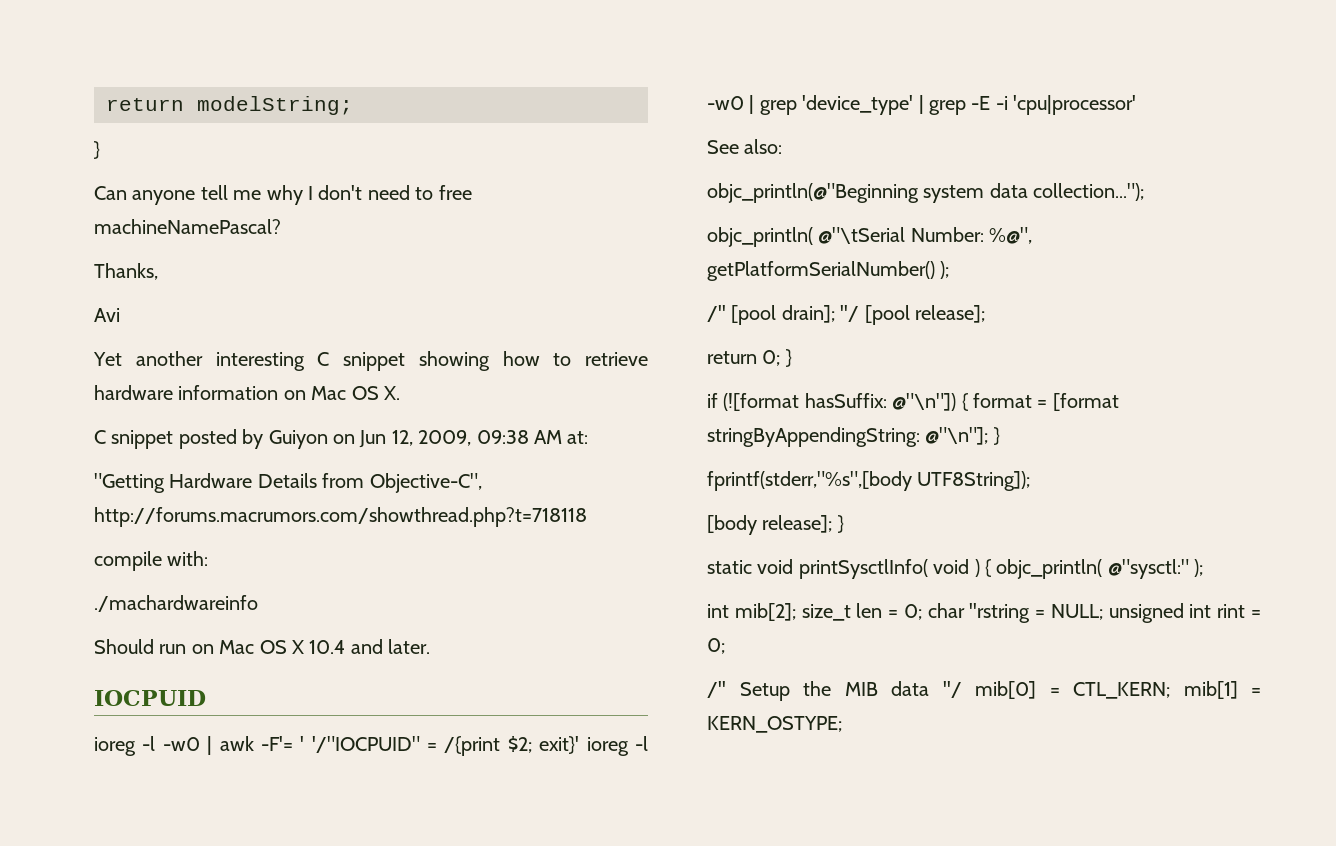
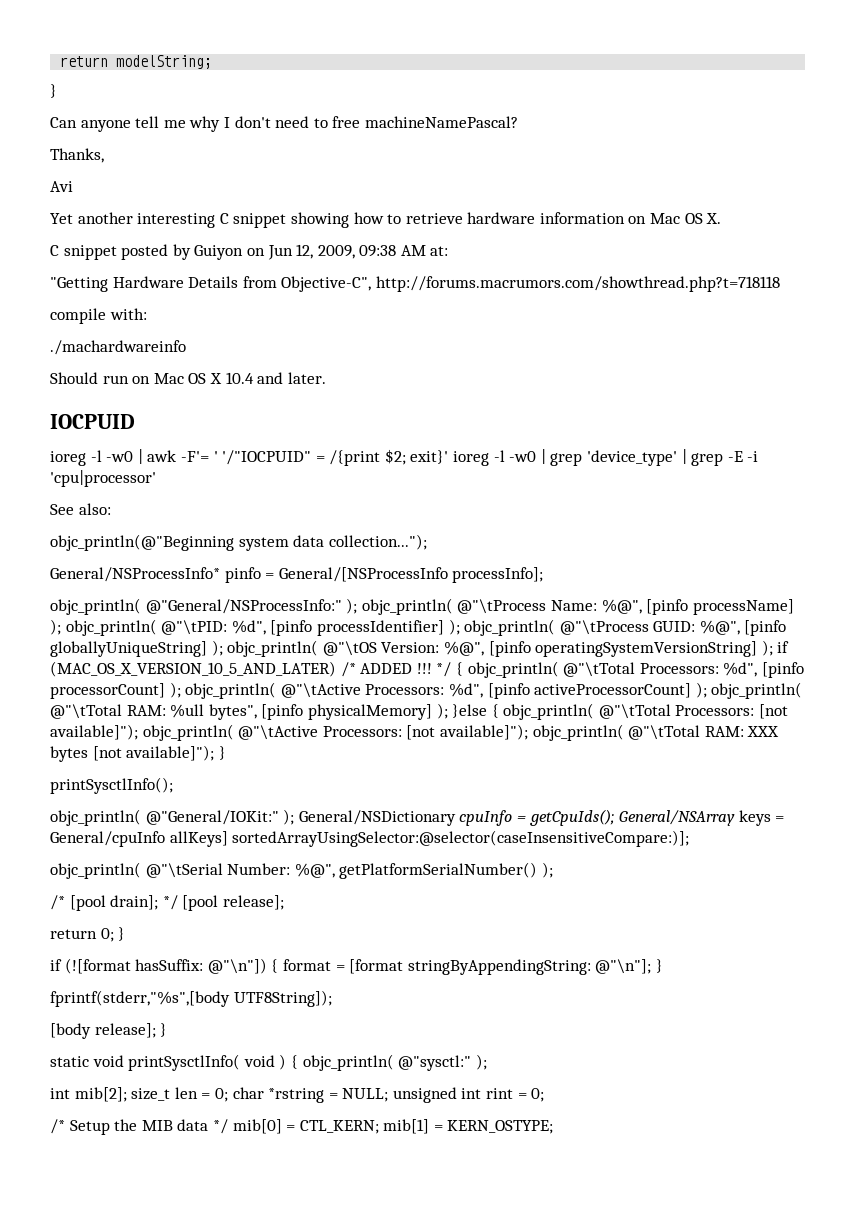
+ General/NSProcessInfo* pinfo = General/[NSProcessInfo processInfo];
+ objc_println( @"General/NSProcessInfo:" ); objc_println( @"\tProcess Name: %@", [pinfo processName] ); objc_println( @"\tPID: %d", [pinfo processIdentifier] ); objc_println( @"\tProcess GUID: %@", [pinfo globallyUniqueString] ); objc_println( @"\tOS Version: %@", [pinfo operatingSystemVersionString] ); if (MAC_OS_X_VERSION_10_5_AND_LATER) /* ADDED !!! */ { objc_println( @"\tTotal Processors: %d", [pinfo processorCount] ); objc_println( @"\tActive Processors: %d", [pinfo activeProcessorCount] ); objc_println( @"\tTotal RAM: %ull bytes", [pinfo physicalMemory] ); }else { objc_println( @"\tTotal Processors: [not available]"); objc_println( @"\tActive Processors: [not available]"); objc_println( @"\tTotal RAM: XXX bytes [not available]"); }
+ printSysctlInfo();
+ objc_println( @"General/IOKit:" ); General/NSDictionary cpuInfo = getCpuIds(); General/NSArray keys = General/cpuInfo allKeys] sortedArrayUsingSelector:@selector(caseInsensitiveCompare:)];
- /'' [pool drain]; ''/ [pool release];
+ /* [pool drain]; */ [pool release];
- int mib[2]; size_t len = 0; char ''rstring = NULL; unsigned int rint = 0;
+ int mib[2]; size_t len = 0; char *rstring = NULL; unsigned int rint = 0;
- /'' Setup the MIB data ''/ mib[0] = CTL_KERN; mib[1] = KERN_OSTYPE;
+ /* Setup the MIB data */ mib[0] = CTL_KERN; mib[1] = KERN_OSTYPE;

